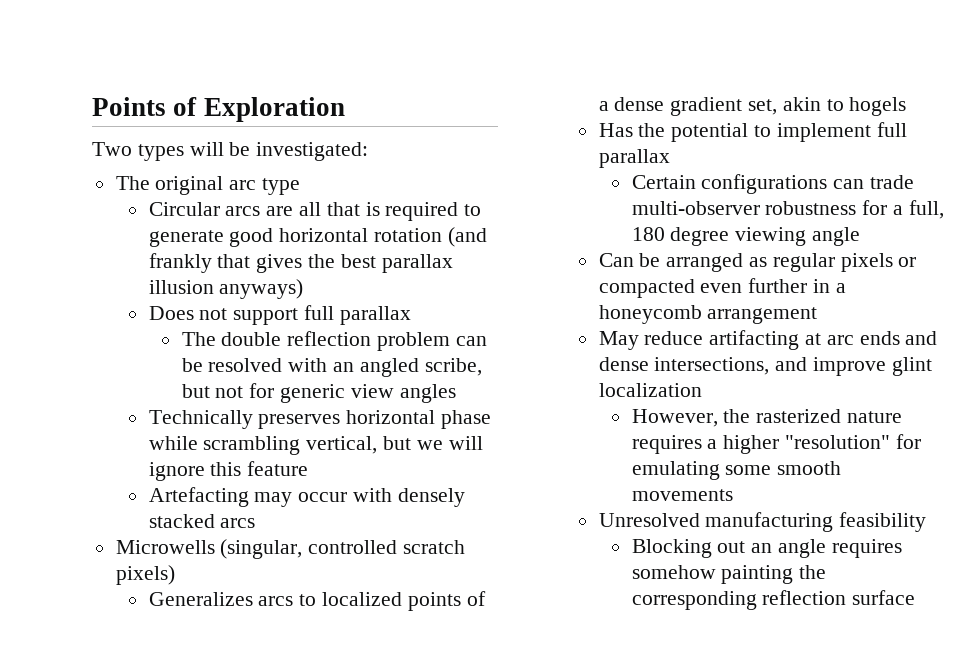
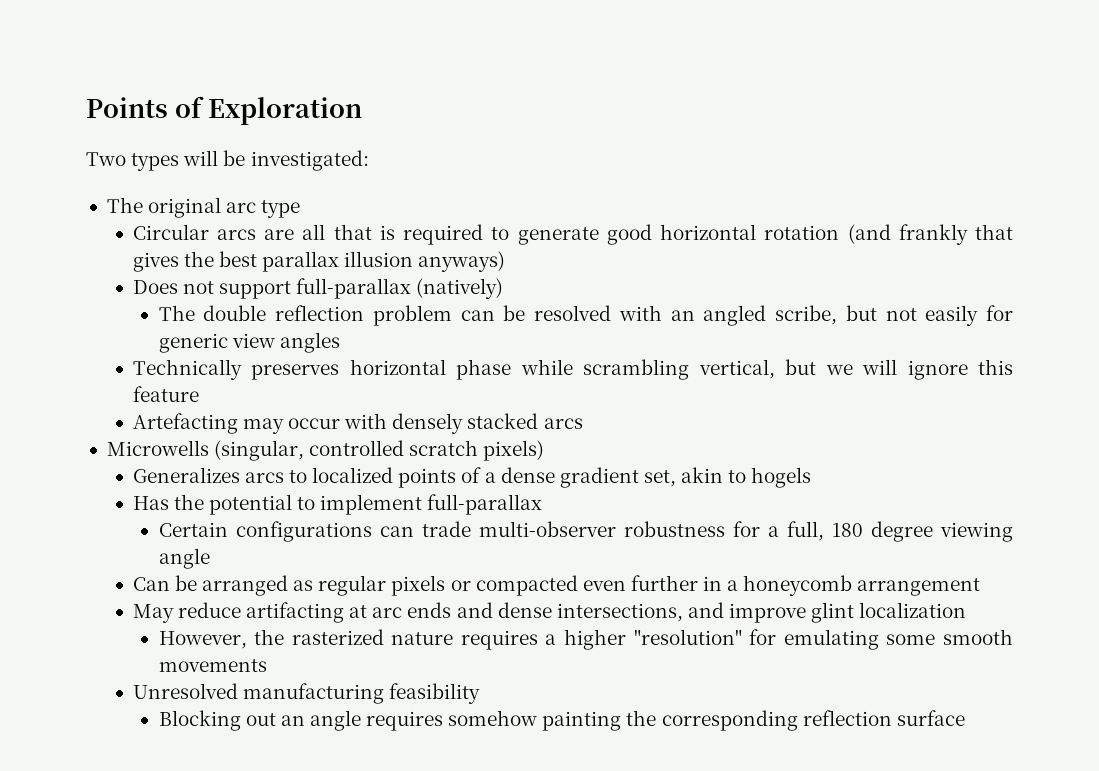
- Does not support full parallax
+ Does not support full-parallax (natively)
- The double reflection problem can be resolved with an angled scribe, but not for generic view angles
+ The double reflection problem can be resolved with an angled scribe, but not easily for generic view angles
- Has the potential to implement full parallax
+ Has the potential to implement full-parallax

